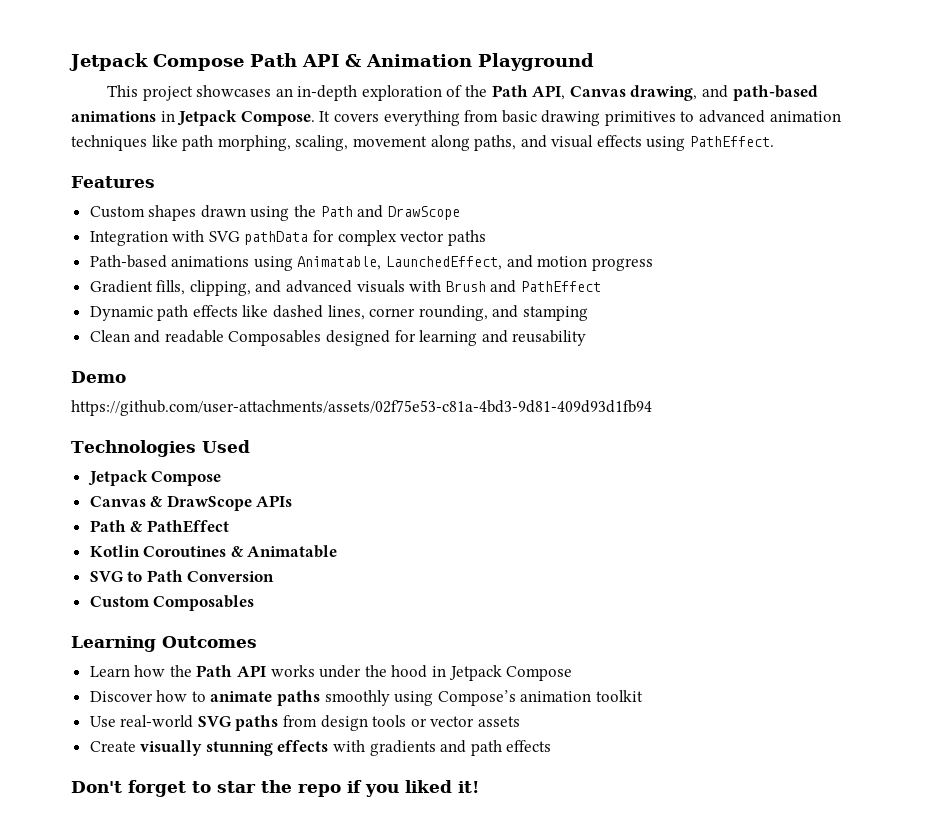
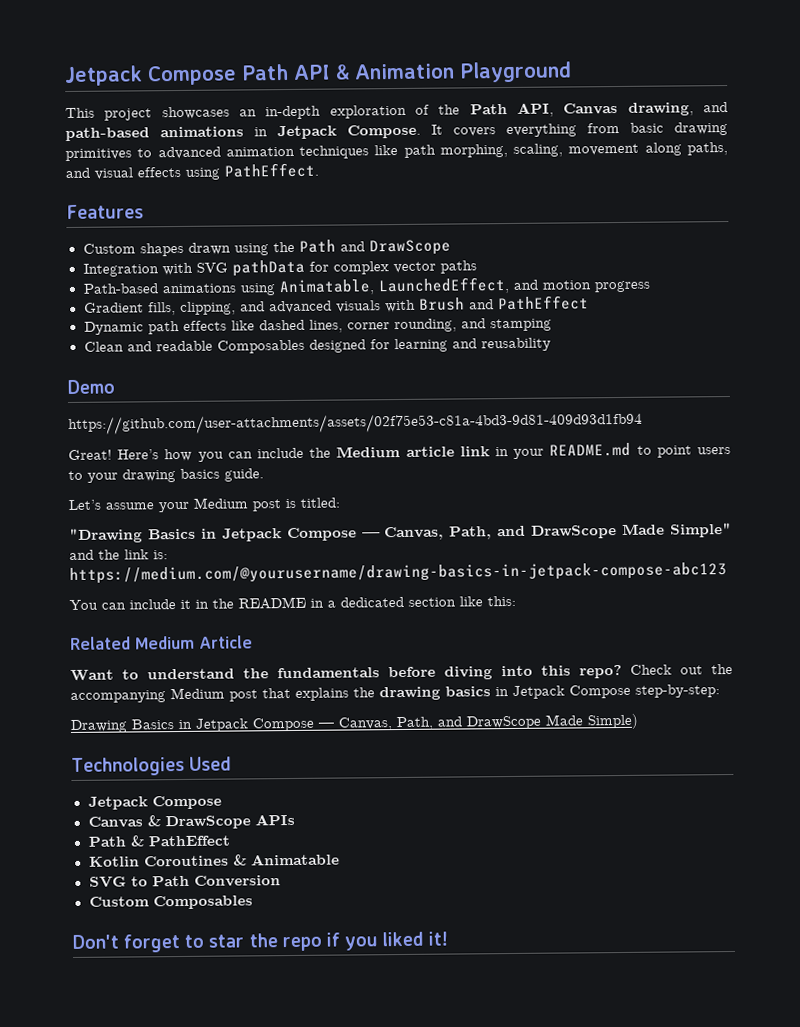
+ Great! Here’s how you can include the Medium article link in your README.md to point users to your drawing basics guide.
+ Let’s assume your Medium post is titled:
+ "Drawing Basics in Jetpack Compose — Canvas, Path, and DrawScope Made Simple" and the link is: https://medium.com/@yourusername/drawing-basics-in-jetpack-compose-abc123
+ You can include it in the README in a dedicated section like this:
+ Related Medium Article
+ Want to understand the fundamentals before diving into this repo? Check out the accompanying Medium post that explains the drawing basics in Jetpack Compose step-by-step:
+ Drawing Basics in Jetpack Compose — Canvas, Path, and DrawScope Made Simple)
- Learning Outcomes
- Learn how the Path API works under the hood in Jetpack Compose
- Discover how to animate paths smoothly using Compose’s animation toolkit
- Use real-world SVG paths from design tools or vector assets
- Create visually stunning effects with gradients and path effects

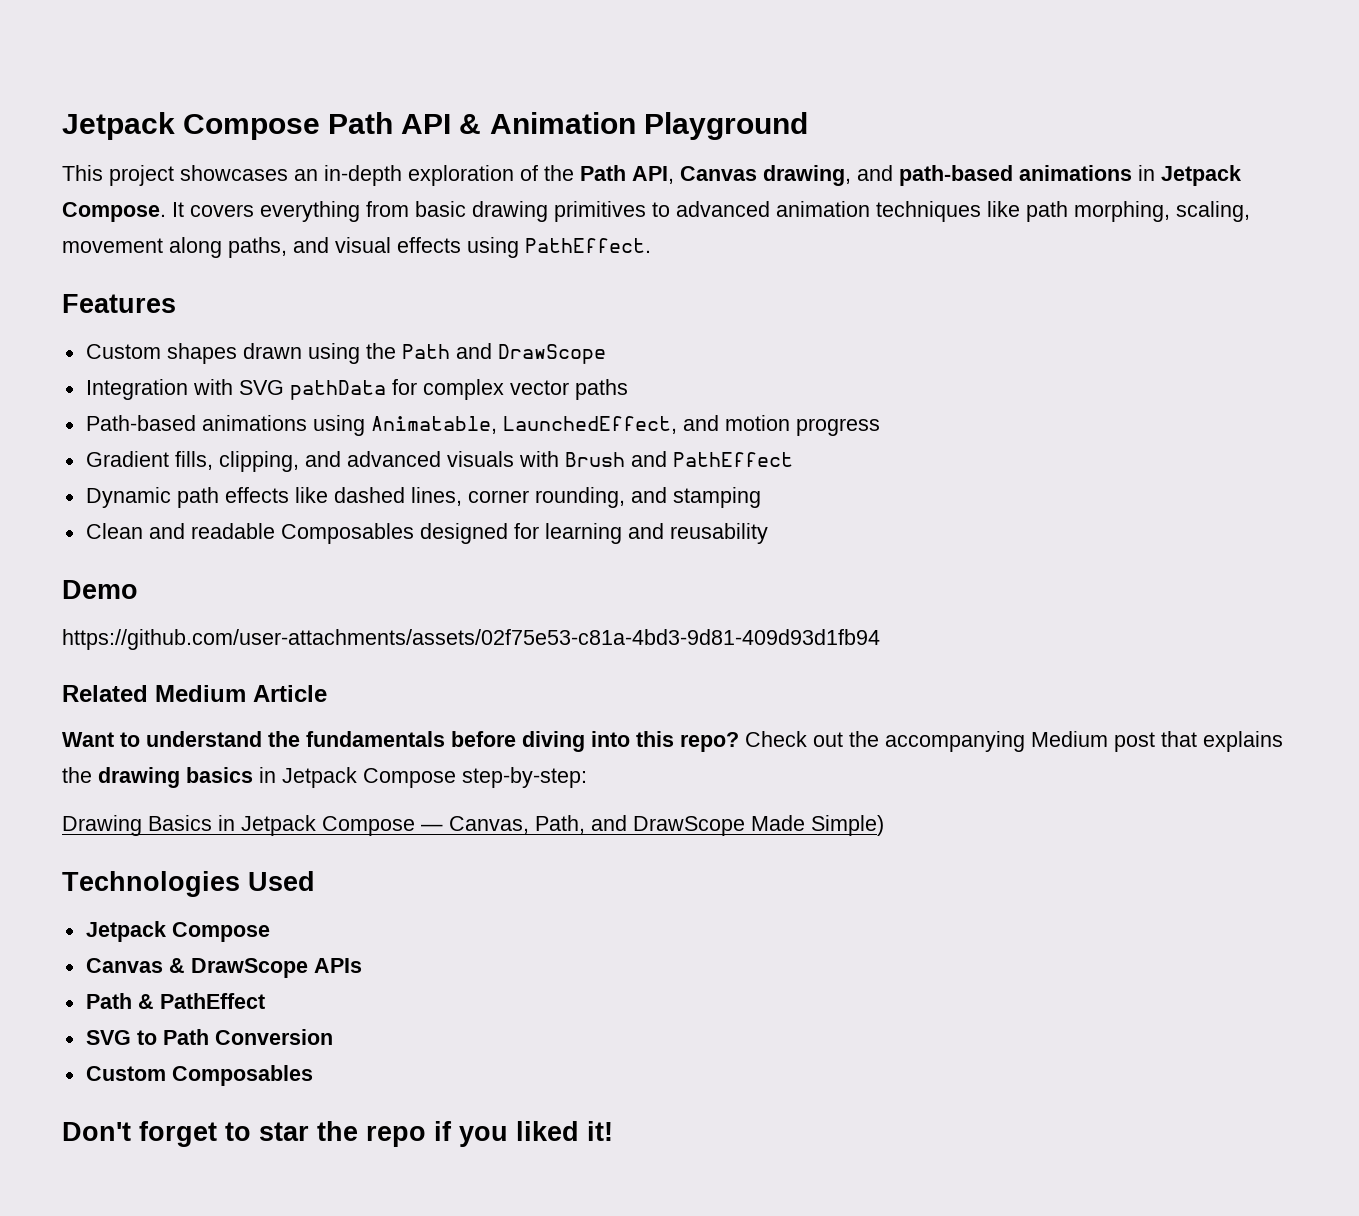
- Great! Here’s how you can include the Medium article link in your README.md to point users to your drawing basics guide.
- Let’s assume your Medium post is titled:
- "Drawing Basics in Jetpack Compose — Canvas, Path, and DrawScope Made Simple" and the link is: https://medium.com/@yourusername/drawing-basics-in-jetpack-compose-abc123
- You can include it in the README in a dedicated section like this:
- Kotlin Coroutines & Animatable

